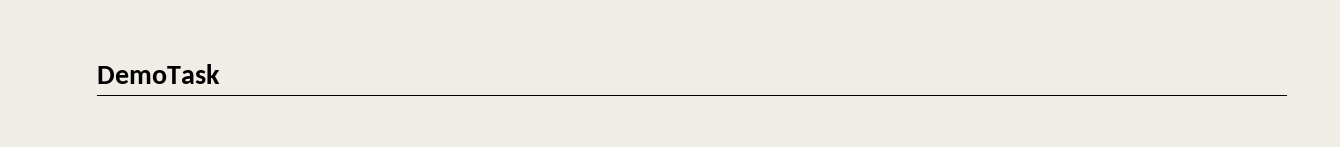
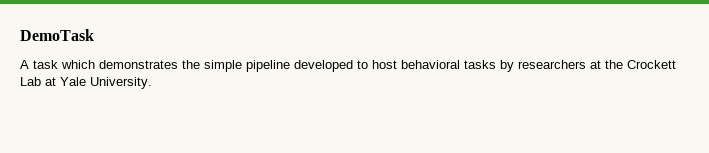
+ A task which demonstrates the simple pipeline developed to host behavioral tasks by researchers at the Crockett Lab at Yale University.

